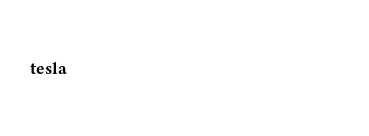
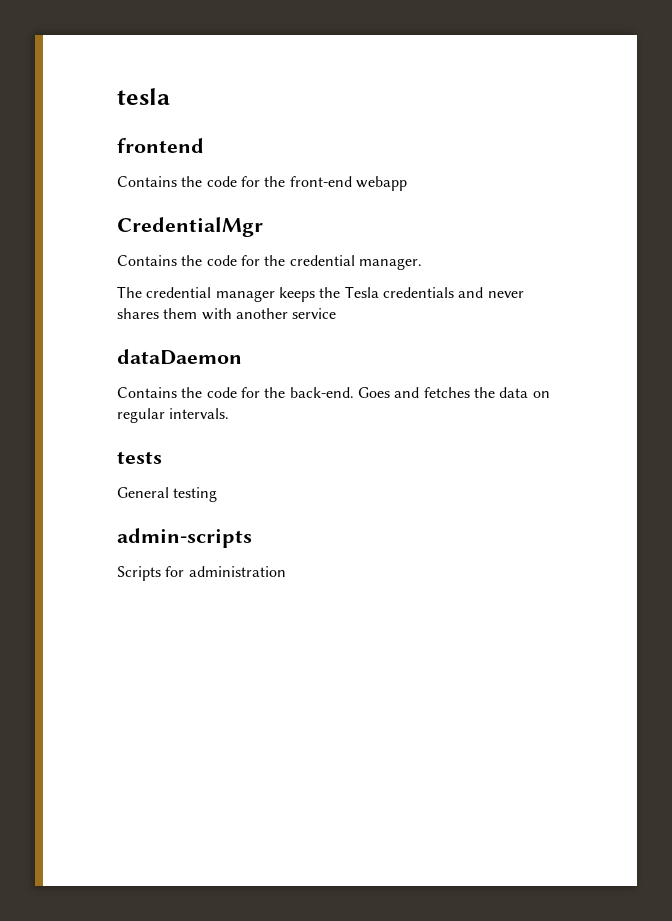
+ frontend
+ Contains the code for the front-end webapp
+ CredentialMgr
+ Contains the code for the credential manager.
+ The credential manager keeps the Tesla credentials and never shares them with another service
+ dataDaemon
+ Contains the code for the back-end. Goes and fetches the data on regular intervals.
+ tests
+ General testing
+ admin-scripts
+ Scripts for administration

